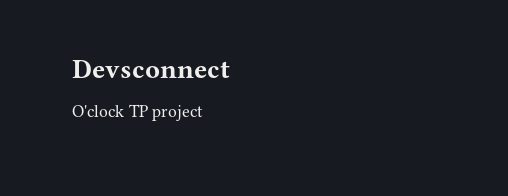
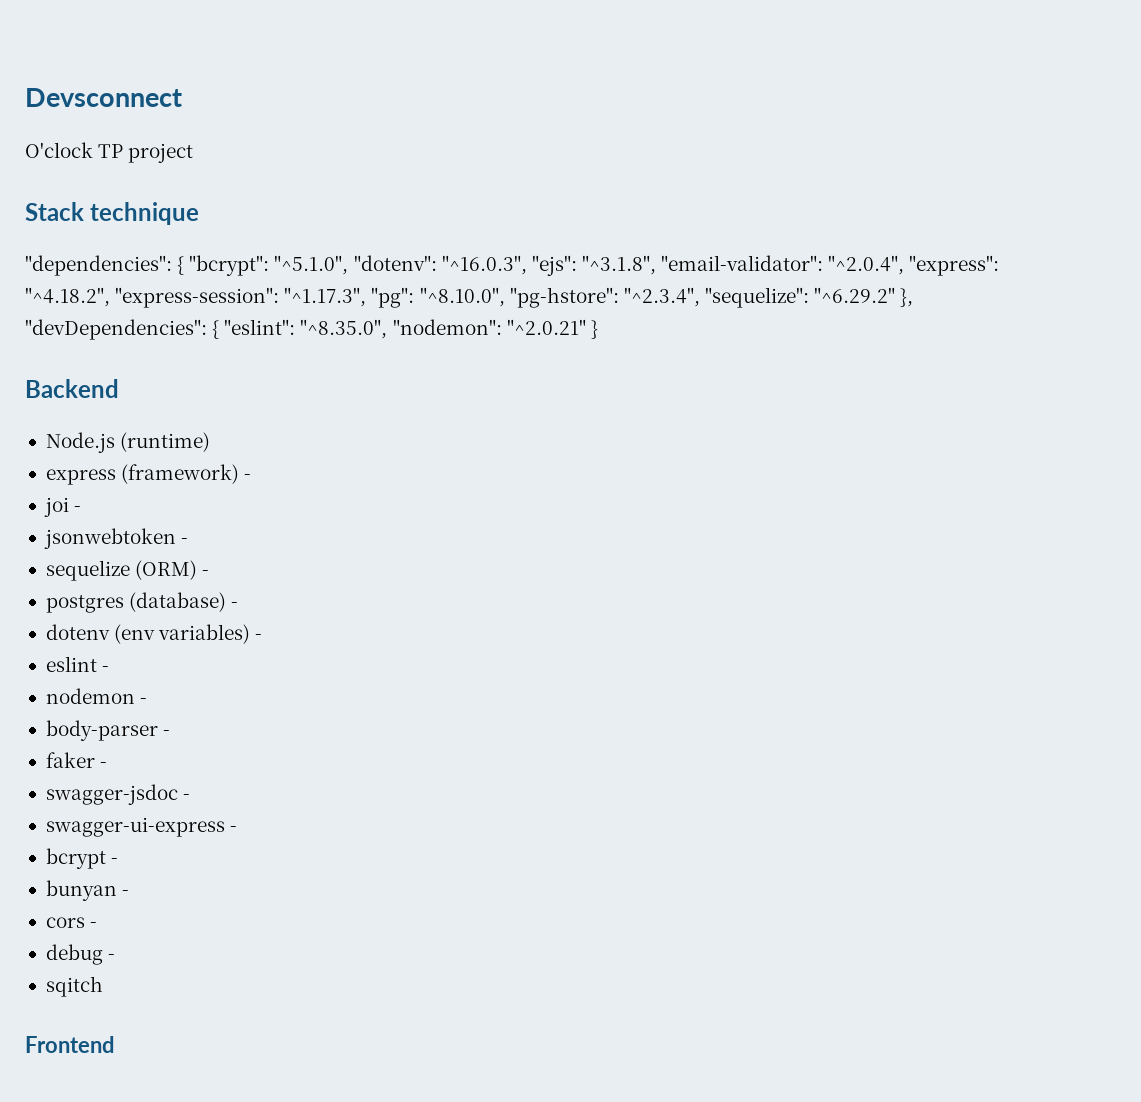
+ Stack technique
+ "dependencies": { "bcrypt": "^5.1.0", "dotenv": "^16.0.3", "ejs": "^3.1.8", "email-validator": "^2.0.4", "express": "^4.18.2", "express-session": "^1.17.3", "pg": "^8.10.0", "pg-hstore": "^2.3.4", "sequelize": "^6.29.2" }, "devDependencies": { "eslint": "^8.35.0", "nodemon": "^2.0.21" }
+ Backend
+ Node.js (runtime)
+ express (framework) -
+ joi -
+ jsonwebtoken -
+ sequelize (ORM) -
+ postgres (database) -
+ dotenv (env variables) -
+ eslint -
+ nodemon -
+ body-parser -
+ faker -
+ swagger-jsdoc -
+ swagger-ui-express -
+ bcrypt -
+ bunyan -
+ cors -
+ debug -
+ sqitch
+ Frontend

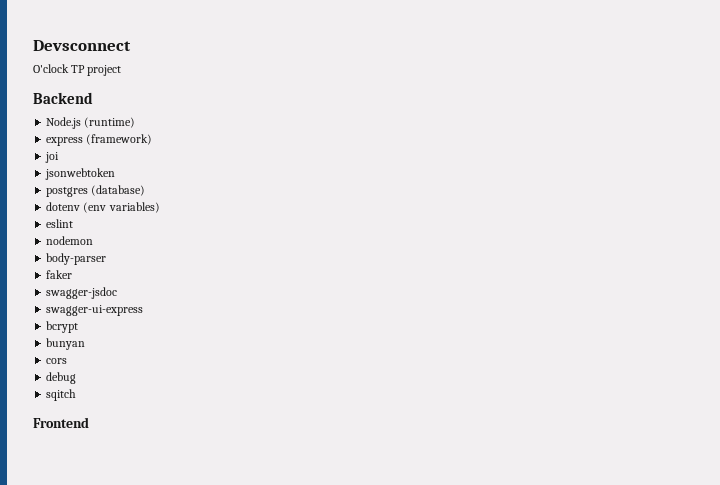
- Stack technique
- "dependencies": { "bcrypt": "^5.1.0", "dotenv": "^16.0.3", "ejs": "^3.1.8", "email-validator": "^2.0.4", "express": "^4.18.2", "express-session": "^1.17.3", "pg": "^8.10.0", "pg-hstore": "^2.3.4", "sequelize": "^6.29.2" }, "devDependencies": { "eslint": "^8.35.0", "nodemon": "^2.0.21" }
- express (framework) -
+ express (framework)
- joi -
+ joi
- jsonwebtoken -
- sequelize (ORM) -
+ jsonwebtoken
- postgres (database) -
+ postgres (database)
- dotenv (env variables) -
+ dotenv (env variables)
- eslint -
+ eslint
- nodemon -
+ nodemon
- body-parser -
+ body-parser
- faker -
+ faker
- swagger-jsdoc -
+ swagger-jsdoc
- swagger-ui-express -
+ swagger-ui-express
- bcrypt -
+ bcrypt
- bunyan -
+ bunyan
- cors -
+ cors
- debug -
+ debug

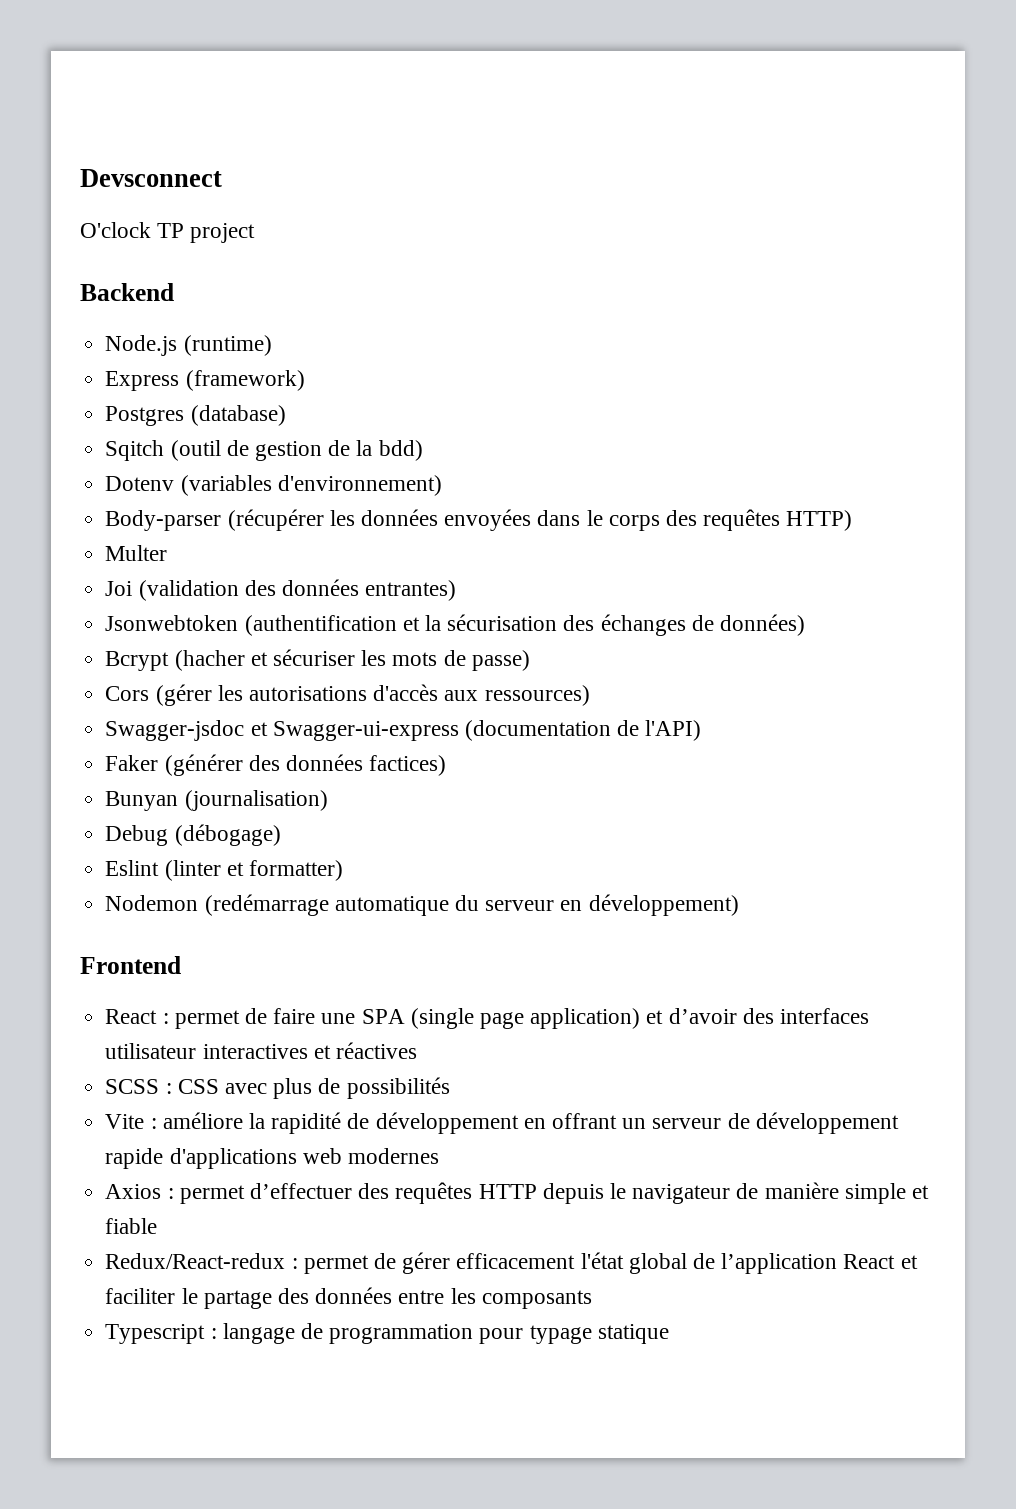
- express (framework)
+ Express (framework)
- joi
- jsonwebtoken
- postgres (database)
- dotenv (env variables)
- eslint
- nodemon
- body-parser
- faker
- swagger-jsdoc
- swagger-ui-express
- bcrypt
- bunyan
- cors
- debug
- sqitch
+ Postgres (database)
+ Sqitch (outil de gestion de la bdd)
+ Dotenv (variables d'environnement)
+ Body-parser (récupérer les données envoyées dans le corps des requêtes HTTP)
+ Multer
+ Joi (validation des données entrantes)
+ Jsonwebtoken (authentification et la sécurisation des échanges de données)
+ Bcrypt (hacher et sécuriser les mots de passe)
+ Cors (gérer les autorisations d'accès aux ressources)
+ Swagger-jsdoc et Swagger-ui-express (documentation de l'API)
+ Faker (générer des données factices)
+ Bunyan (journalisation)
+ Debug (débogage)
+ Eslint (linter et formatter)
+ Nodemon (redémarrage automatique du serveur en développement)
  Frontend
+ React : permet de faire une SPA (single page application) et d’avoir des interfaces utilisateur interactives et réactives
+ SCSS : CSS avec plus de possibilités
+ Vite : améliore la rapidité de développement en offrant un serveur de développement rapide d'applications web modernes
+ Axios : permet d’effectuer des requêtes HTTP depuis le navigateur de manière simple et fiable
+ Redux/React-redux : permet de gérer efficacement l'état global de l’application React et faciliter le partage des données entre les composants
+ Typescript : langage de programmation pour typage statique

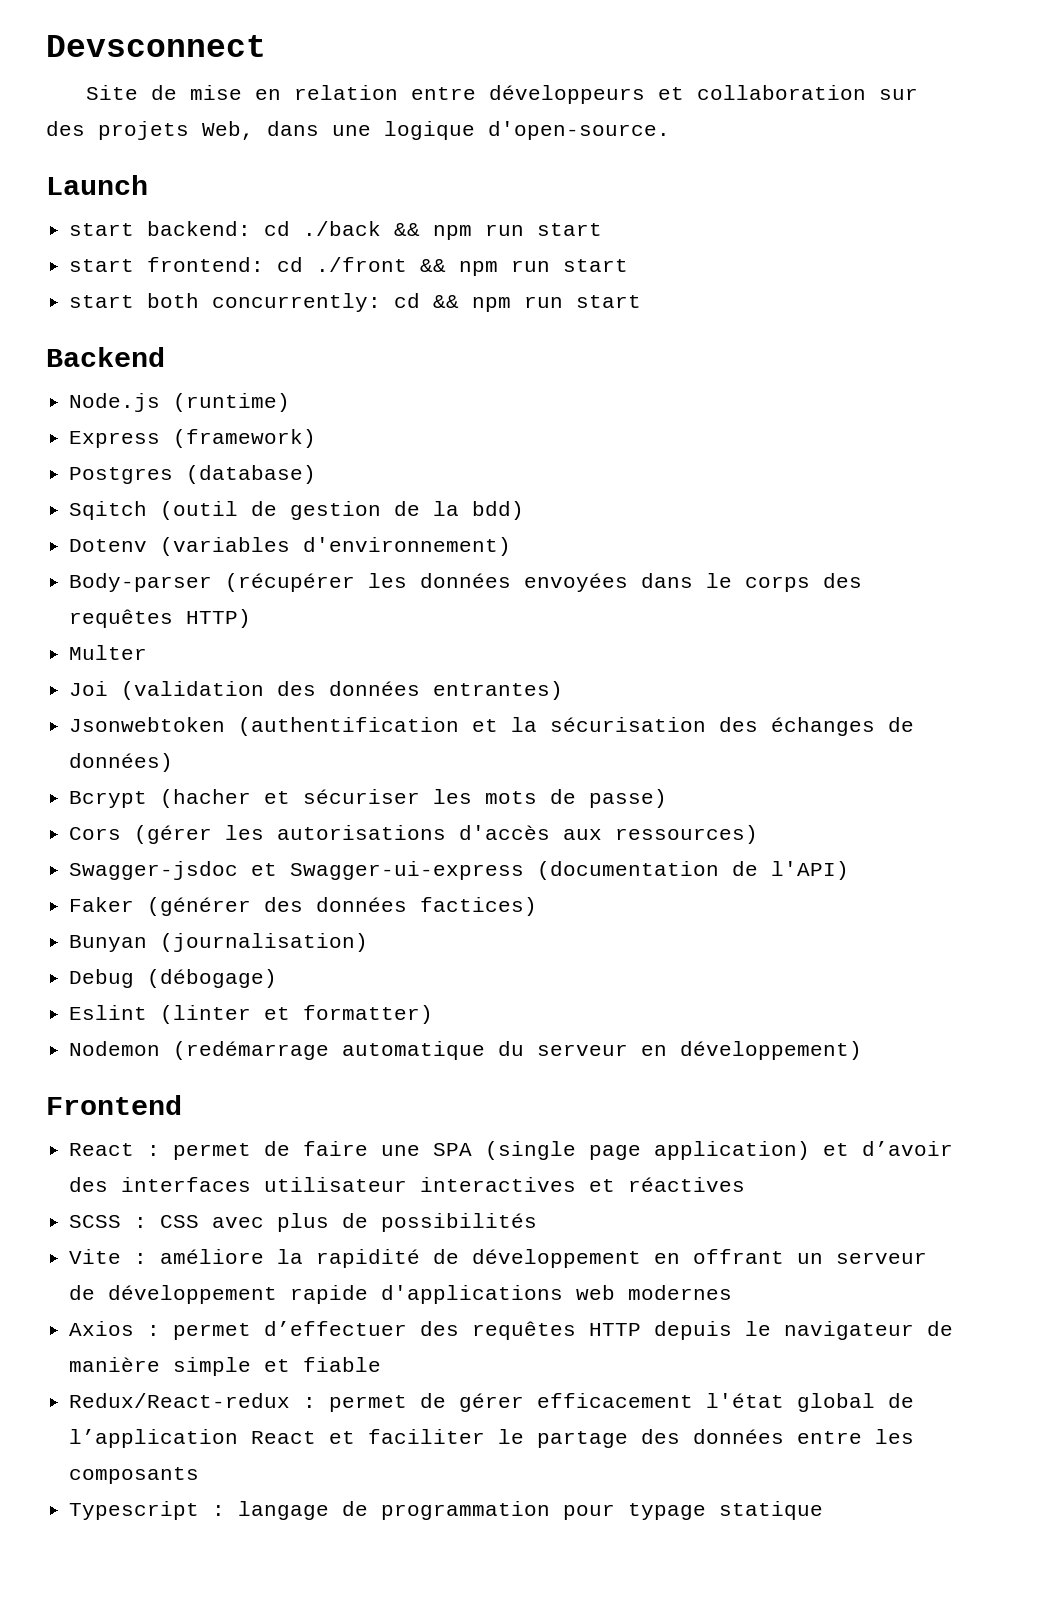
- O'clock TP project
+ Site de mise en relation entre développeurs et collaboration sur des projets Web, dans une logique d'open-source.
+ Launch
+ start backend: cd ./back && npm run start
+ start frontend: cd ./front && npm run start
+ start both concurrently: cd && npm run start

